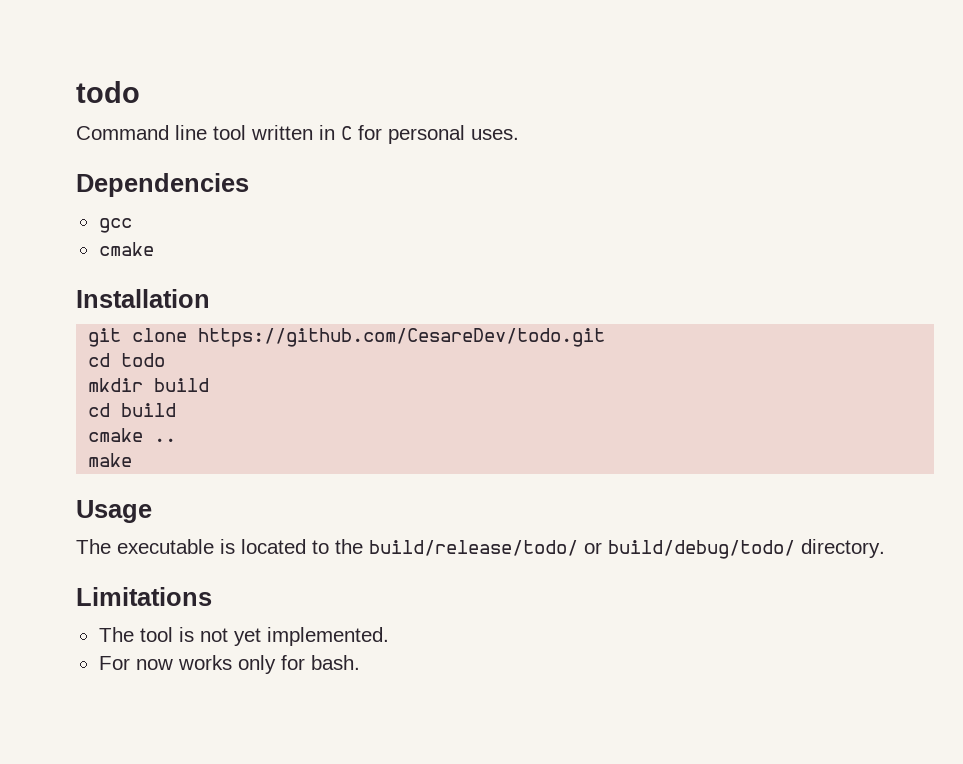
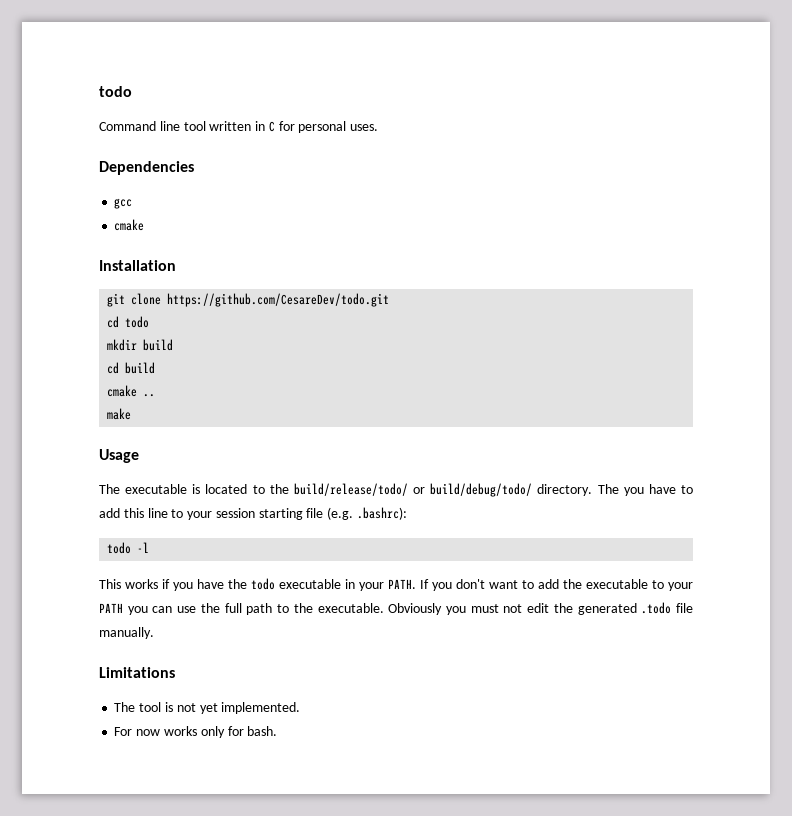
+ The you have to add this line to your session starting file (e.g. .bashrc):
+ todo -l
+ This works if you have the todo executable in your PATH. If you don't want to add the executable to your PATH you can use the full path to the executable. Obviously you must not edit the generated .todo file manually.

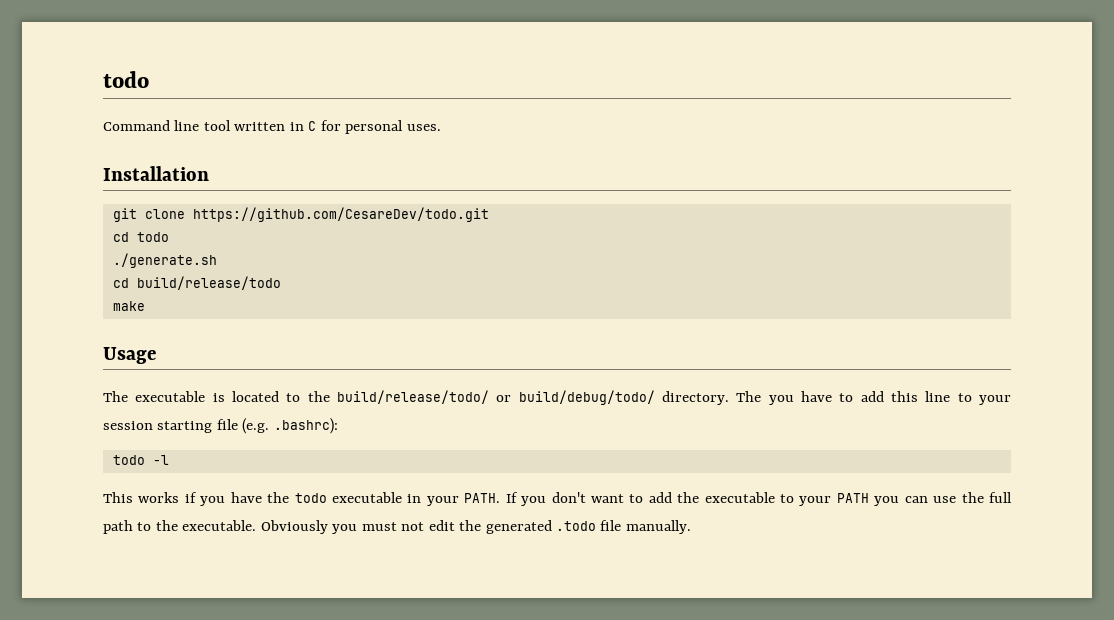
- Dependencies
- gcc
- cmake
- mkdir build
- cd build
- cmake ..
+ ./generate.sh
+ cd build/release/todo
- Limitations
- The tool is not yet implemented.
- For now works only for bash.

